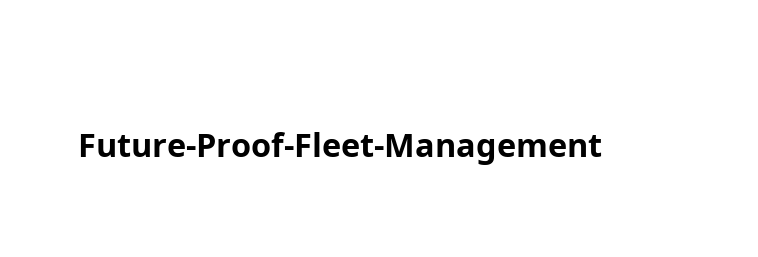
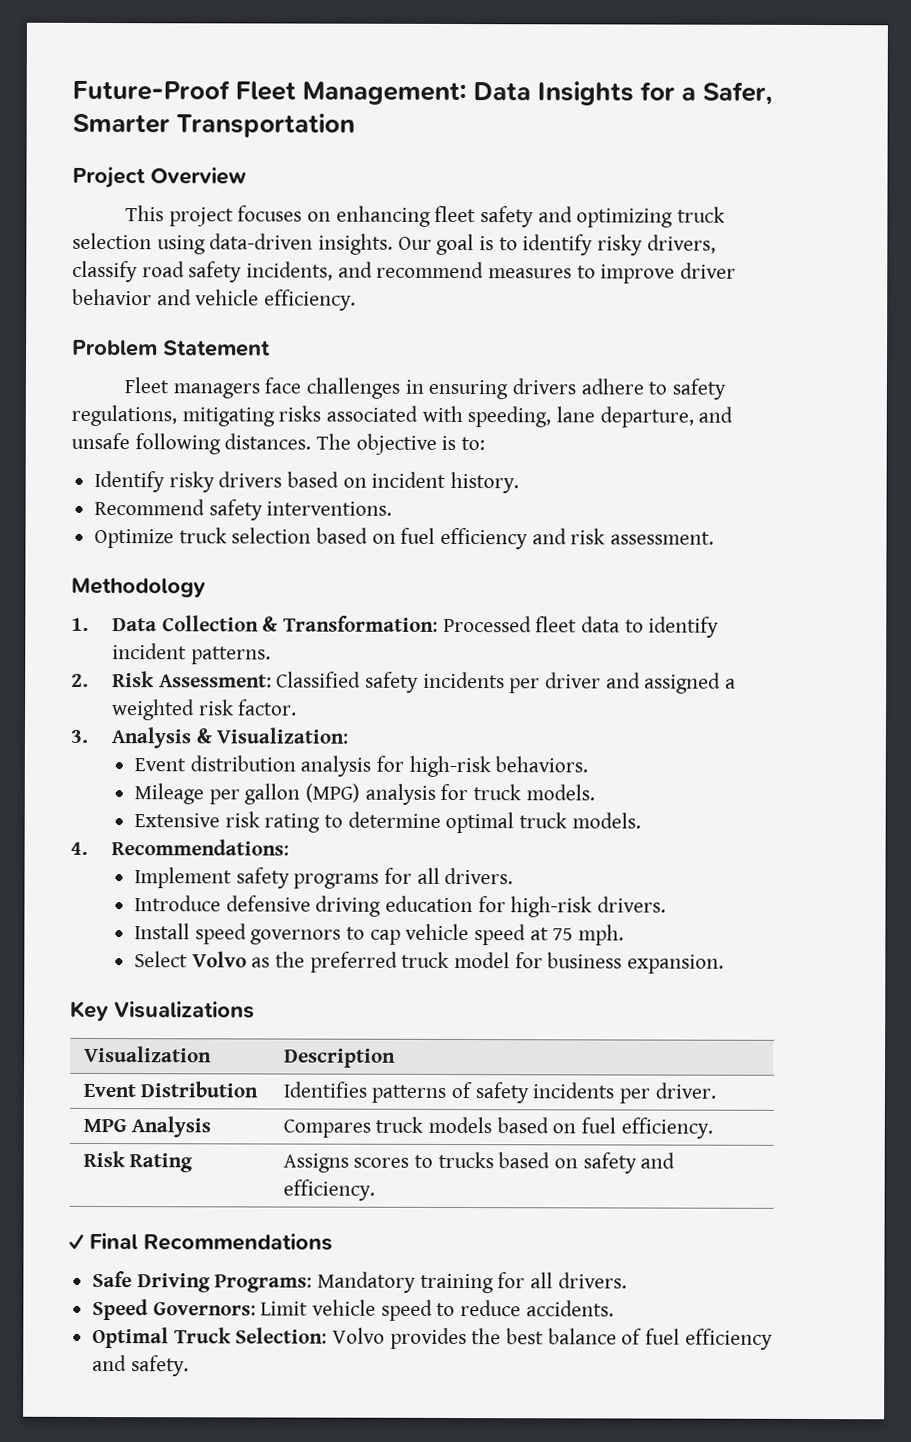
- Future-Proof-Fleet-Management
+ Future-Proof Fleet Management: Data Insights for a Safer, Smarter Transportation
+ Project Overview
+ This project focuses on enhancing fleet safety and optimizing truck selection using data-driven insights. Our goal is to identify risky drivers, classify road safety incidents, and recommend measures to improve driver behavior and vehicle efficiency.
+ Problem Statement
+ Fleet managers face challenges in ensuring drivers adhere to safety regulations, mitigating risks associated with speeding, lane departure, and unsafe following distances. The objective is to:
+ Identify risky drivers based on incident history.
+ Recommend safety interventions.
+ Optimize truck selection based on fuel efficiency and risk assessment.
+ Methodology
+ 1. Data Collection & Transformation: Processed fleet data to identify incident patterns.
+ 2. Risk Assessment: Classified safety incidents per driver and assigned a weighted risk factor.
+ 3. Analysis & Visualization:
+ Event distribution analysis for high-risk behaviors.
+ Mileage per gallon (MPG) analysis for truck models.
+ Extensive risk rating to determine optimal truck models.
+ 4. Recommendations:
+ Implement safety programs for all drivers.
+ Introduce defensive driving education for high-risk drivers.
+ Install speed governors to cap vehicle speed at 75 mph.
+ Select Volvo as the preferred truck model for business expansion.
+ Key Visualizations
+ Visualization | Description
+ Event Distribution | Identifies patterns of safety incidents per driver.
+ MPG Analysis | Compares truck models based on fuel efficiency.
+ Risk Rating | Assigns scores to trucks based on safety and efficiency.
+ ✓ Final Recommendations
+ Safe Driving Programs: Mandatory training for all drivers.
+ Speed Governors: Limit vehicle speed to reduce accidents.
+ Optimal Truck Selection: Volvo provides the best balance of fuel efficiency and safety.

